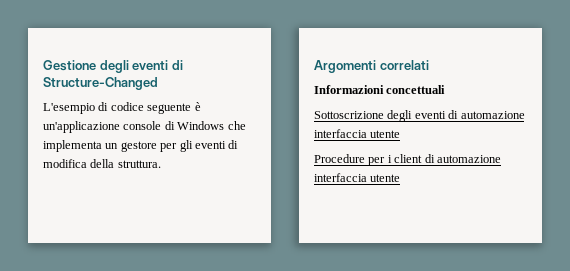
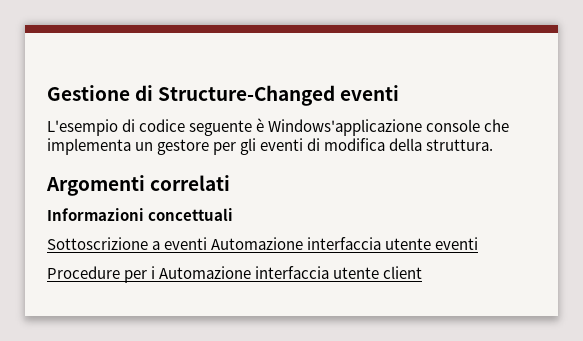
- Gestione degli eventi di Structure-Changed
+ Gestione di Structure-Changed eventi
- L'esempio di codice seguente è un'applicazione console di Windows che implementa un gestore per gli eventi di modifica della struttura.
+ L'esempio di codice seguente è Windows'applicazione console che implementa un gestore per gli eventi di modifica della struttura.
- Sottoscrizione degli eventi di automazione interfaccia utente
+ Sottoscrizione a eventi Automazione interfaccia utente eventi
- Procedure per i client di automazione interfaccia utente
+ Procedure per i Automazione interfaccia utente client

